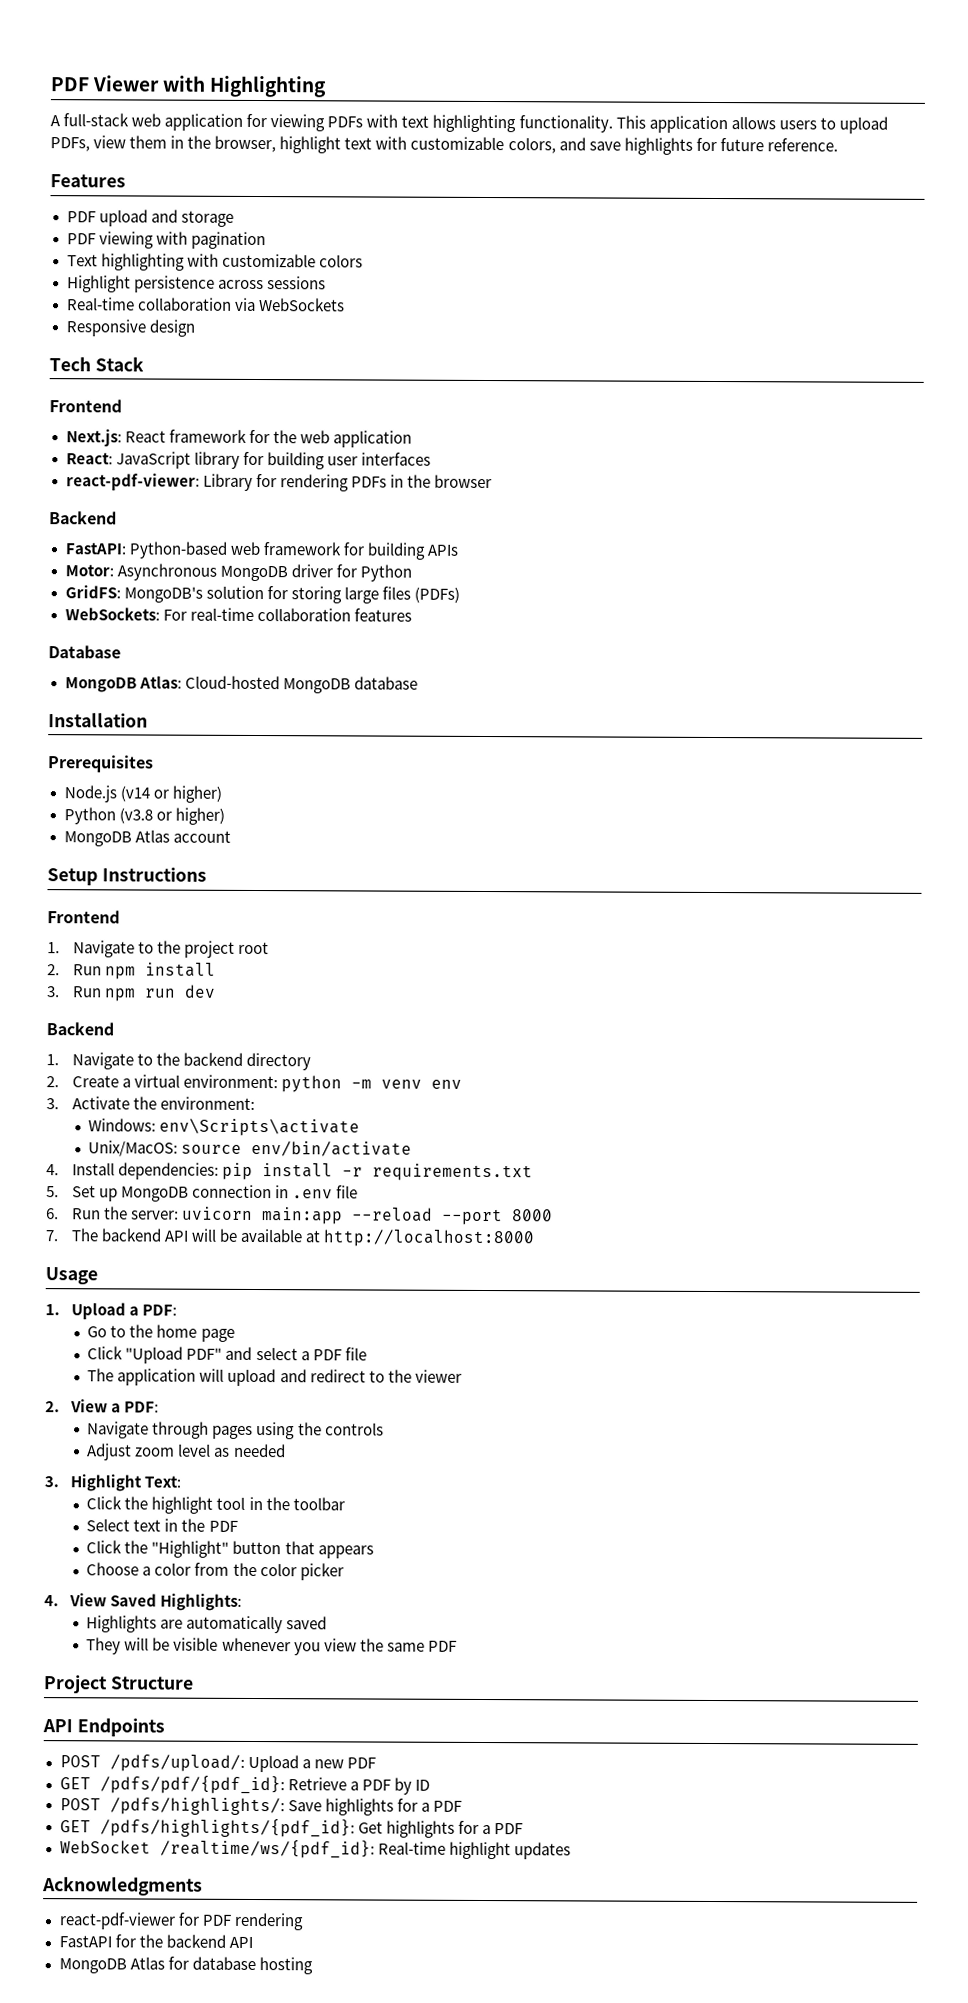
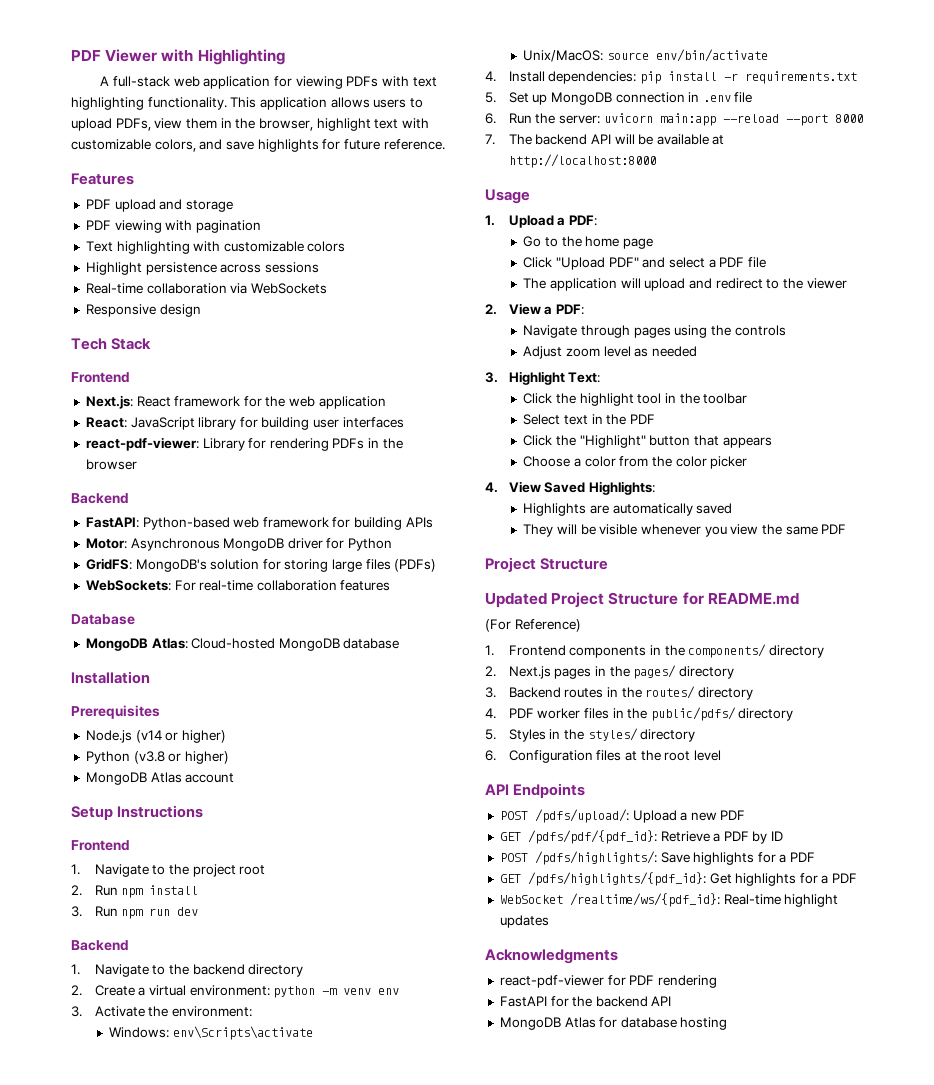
+ Updated Project Structure for README.md
+ (For Reference)
+ 1. Frontend components in the components/ directory
+ 2. Next.js pages in the pages/ directory
+ 3. Backend routes in the routes/ directory
+ 4. PDF worker files in the public/pdfs/ directory
+ 5. Styles in the styles/ directory
+ 6. Configuration files at the root level

